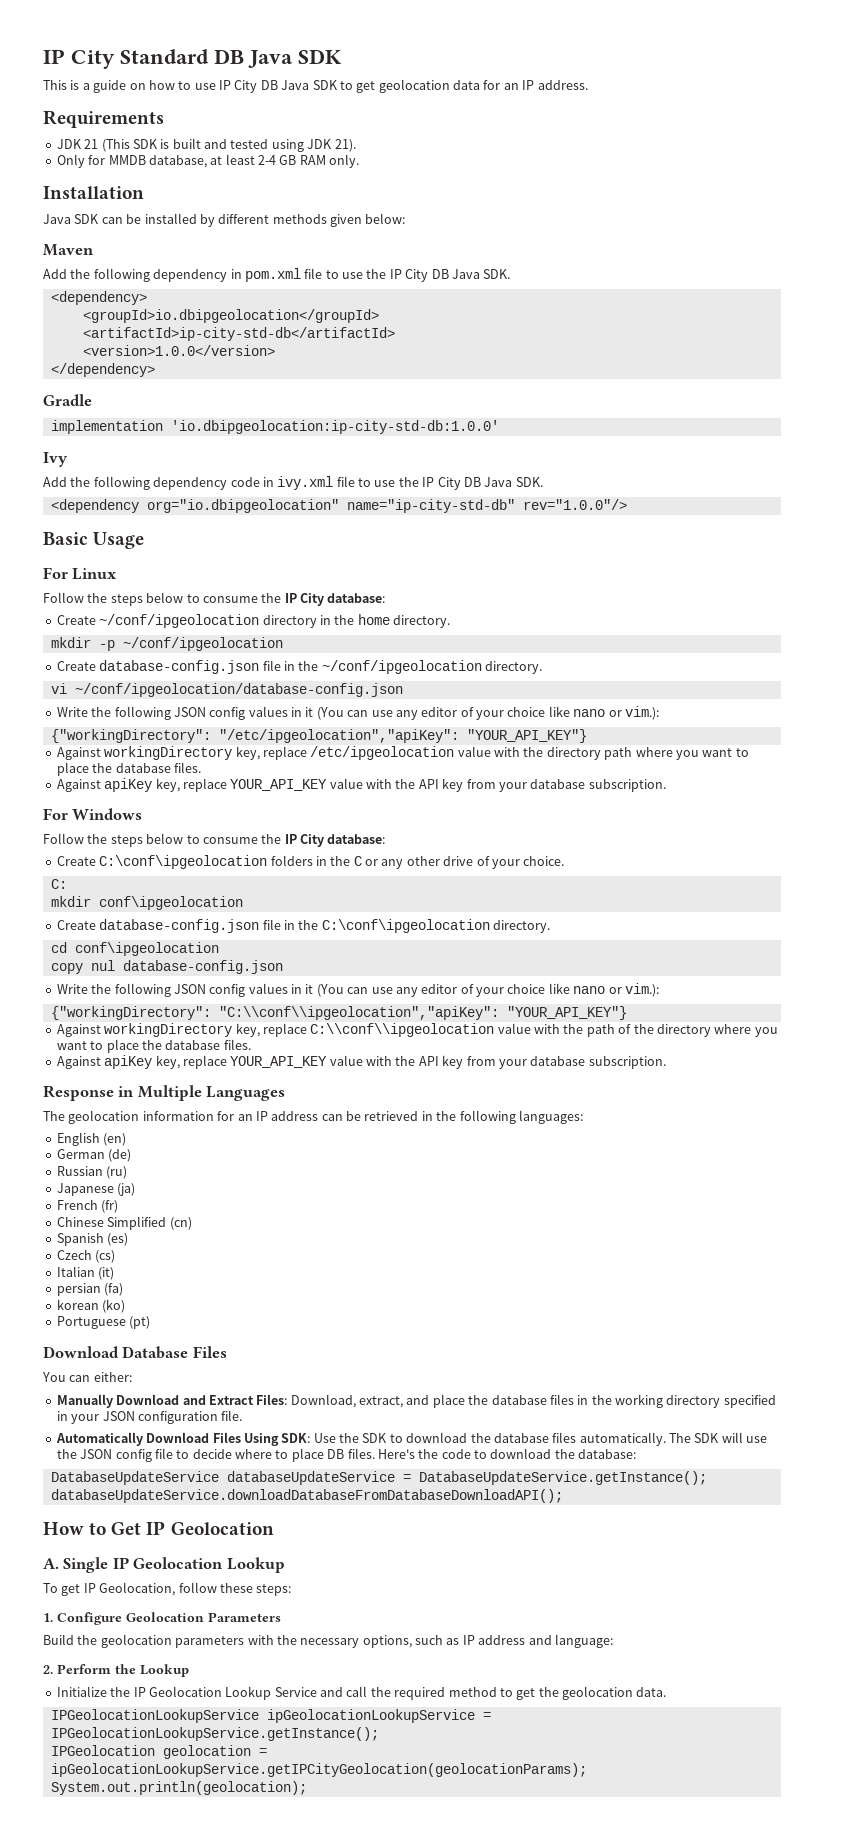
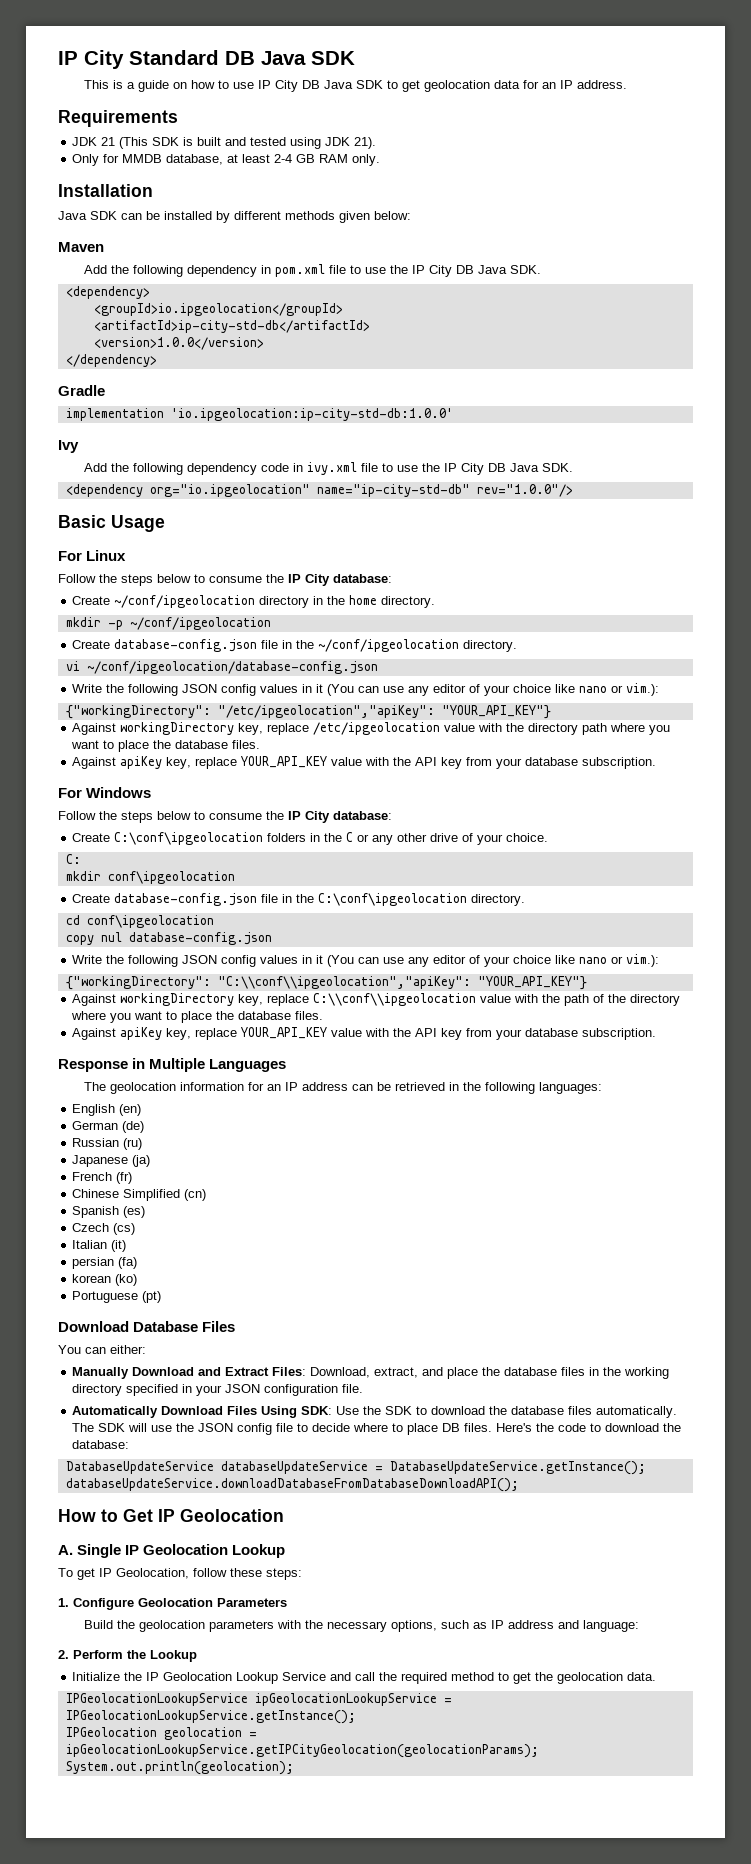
- <groupId>io.dbipgeolocation</groupId>
+ <groupId>io.ipgeolocation</groupId>
- implementation 'io.dbipgeolocation:ip-city-std-db:1.0.0'
+ implementation 'io.ipgeolocation:ip-city-std-db:1.0.0'
- <dependency org="io.dbipgeolocation" name="ip-city-std-db" rev="1.0.0"/>
+ <dependency org="io.ipgeolocation" name="ip-city-std-db" rev="1.0.0"/>

